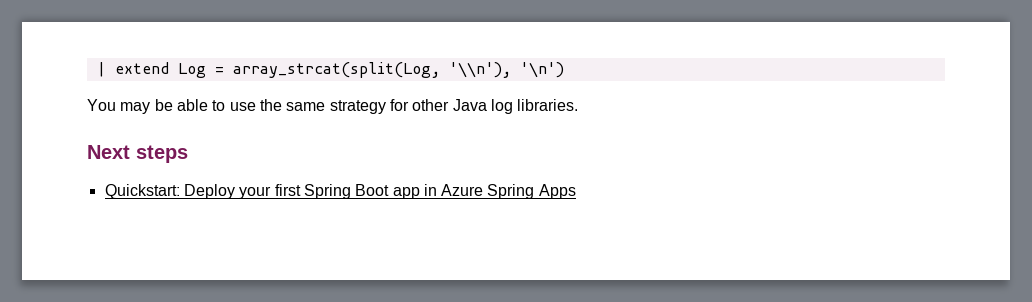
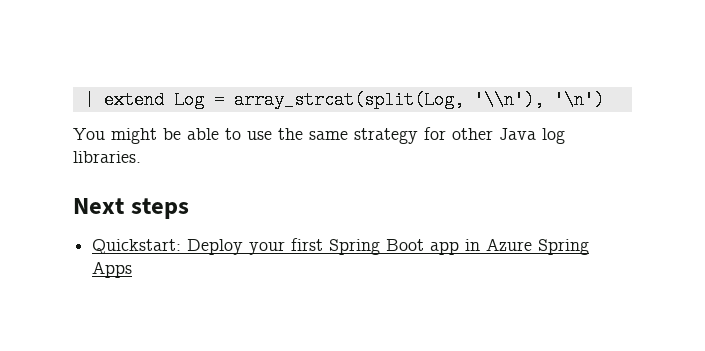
- You may be able to use the same strategy for other Java log libraries.
+ You might be able to use the same strategy for other Java log libraries.

